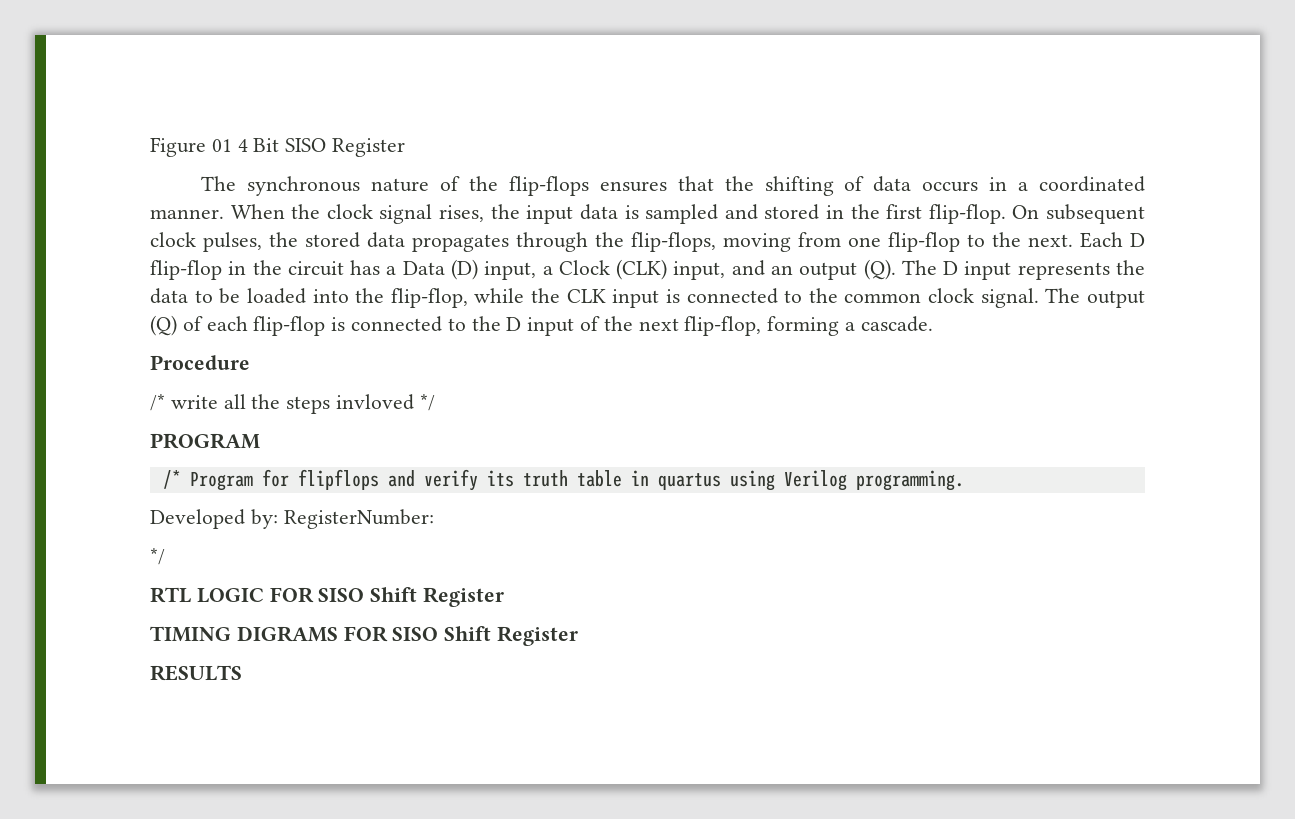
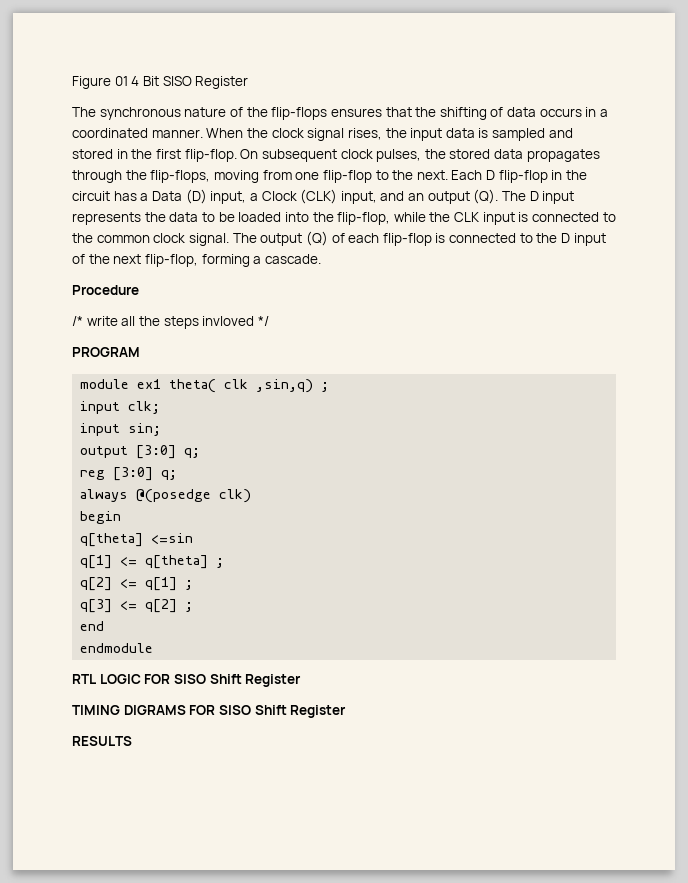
- /* Program for flipflops and verify its truth table in quartus using Verilog programming.
- Developed by: RegisterNumber:
- */
+ module ex1 theta( clk ,sin,q) ;
+ input clk;
+ input sin;
+ output [3:0] q;
+ reg [3:0] q;
+ always @(posedge clk)
+ begin
+ q[theta] <=sin
+ q[1] <= q[theta] ;
+ q[2] <= q[1] ;
+ q[3] <= q[2] ;
+ end
+ endmodule

